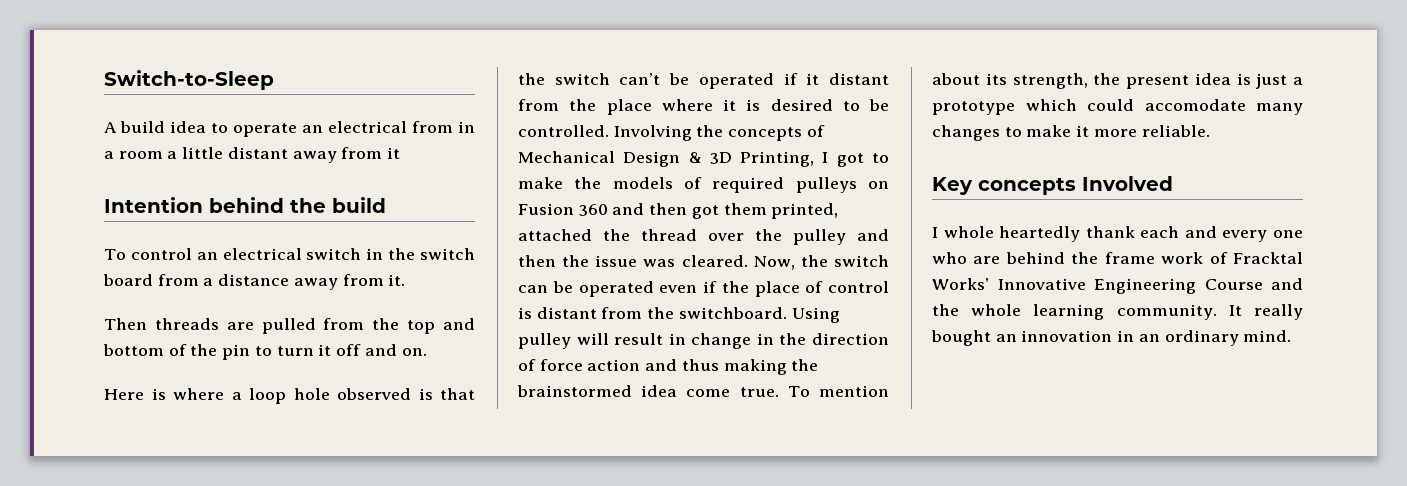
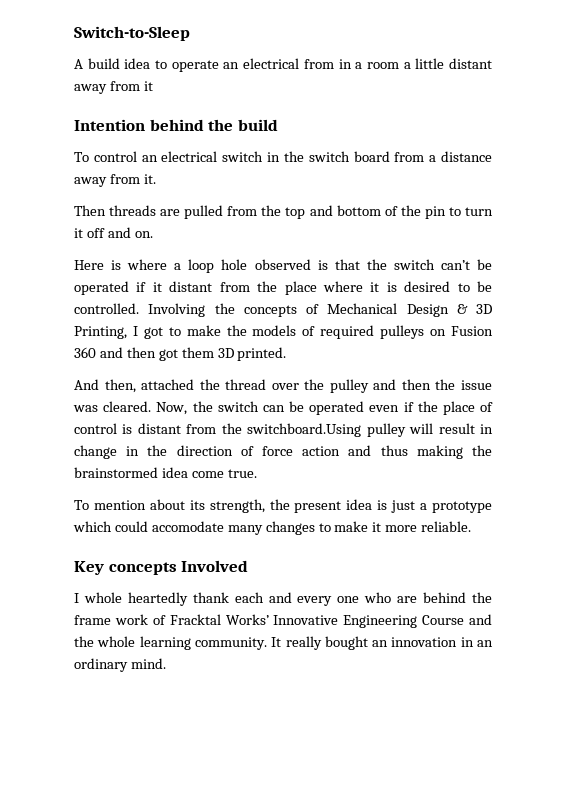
- Involving the concepts of Mechanical Design & 3D Printing, I got to make the models of required pulleys on Fusion 360 and then got them printed, attached the thread over the pulley and then the issue was cleared.
+ Involving the concepts of Mechanical Design & 3D Printing, I got to make the models of required pulleys on Fusion 360 and then got them 3D printed.
+ And then, attached the thread over the pulley and then the issue was cleared.
- Now, the switch can be operated even if the place of control is distant from the switchboard. Using pulley will result in change in the direction of force action and thus making the brainstormed idea come true. To mention about its strength, the present idea is just a prototype which could accomodate many changes to make it more reliable.
+ Now, the switch can be operated even if the place of control is distant from the switchboard.Using pulley will result in change in the direction of force action and thus making the brainstormed idea come true.
+ To mention about its strength, the present idea is just a prototype which could accomodate many changes to make it more reliable.

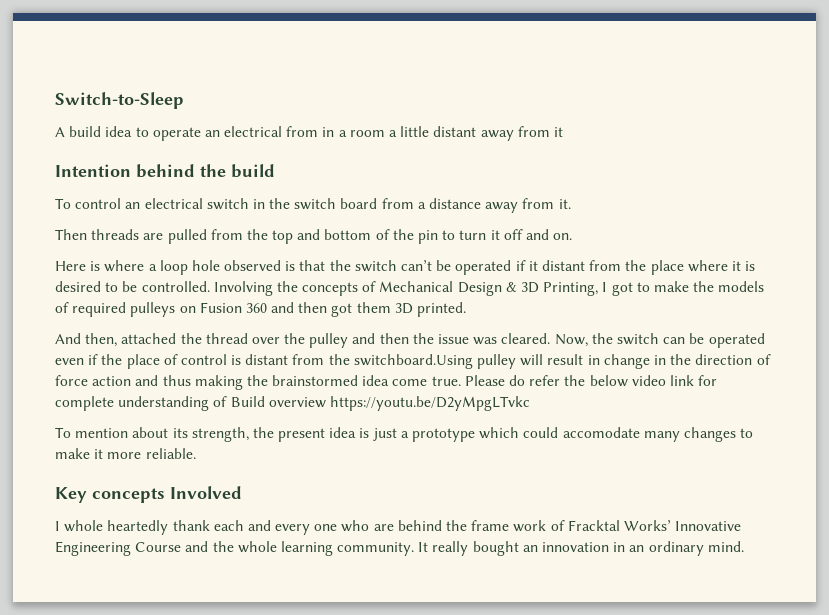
+ Please do refer the below video link for complete understanding of Build overview https://youtu.be/D2yMpgLTvkc

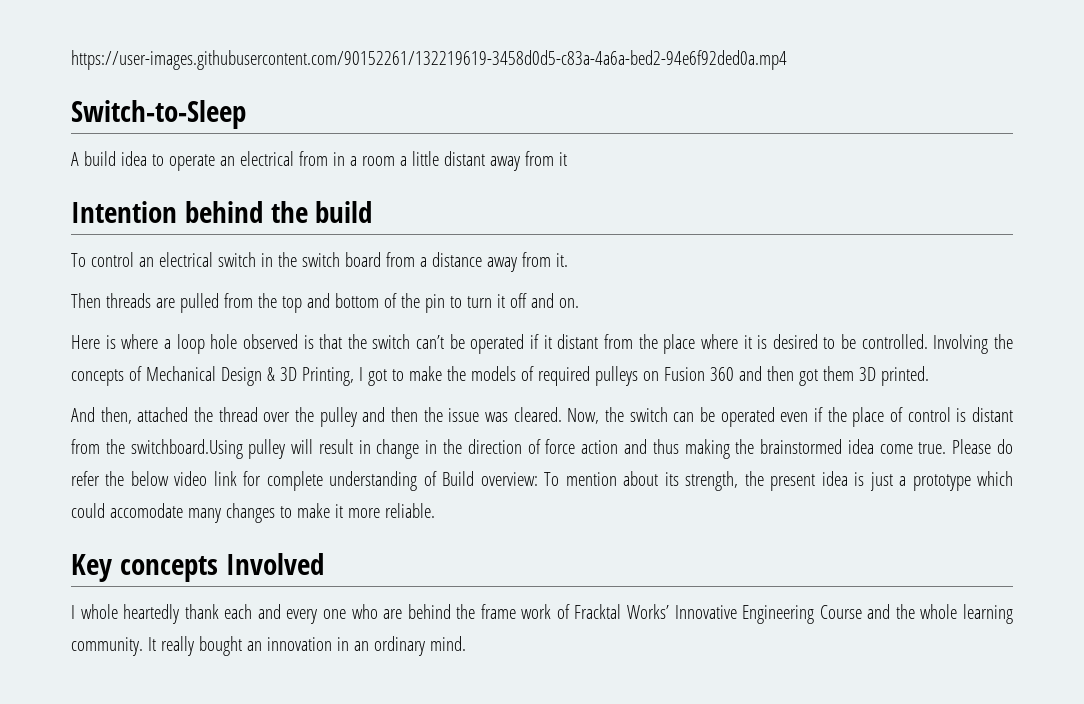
+ https://user-images.githubusercontent.com/90152261/132219619-3458d0d5-c83a-4a6a-bed2-94e6f92ded0a.mp4
- Please do refer the below video link for complete understanding of Build overview https://youtu.be/D2yMpgLTvkc
- To mention about its strength, the present idea is just a prototype which could accomodate many changes to make it more reliable.
+ Please do refer the below video link for complete understanding of Build overview: To mention about its strength, the present idea is just a prototype which could accomodate many changes to make it more reliable.

